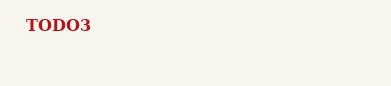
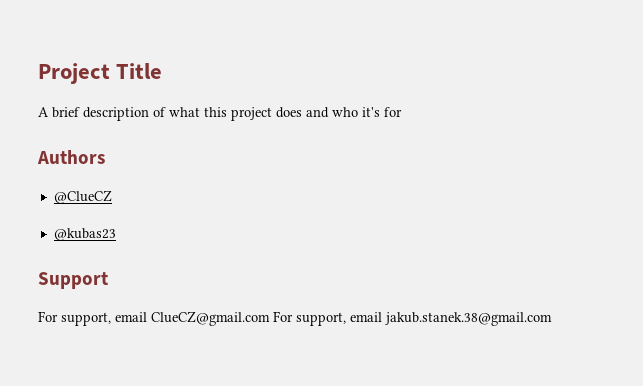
- TODO3
+ Project Title
+ A brief description of what this project does and who it's for
+ Authors
+ @ClueCZ
+ @kubas23
+ Support
+ For support, email ClueCZ@gmail.com For support, email jakub.stanek.38@gmail.com

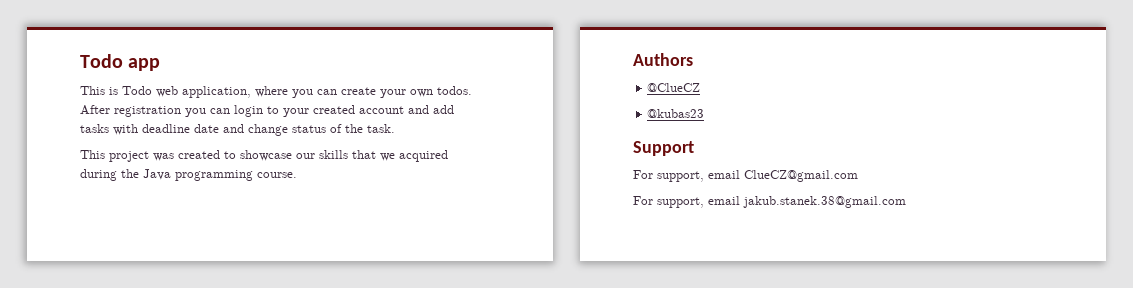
- Project Title
- A brief description of what this project does and who it's for
+ Todo app
+ This is Todo web application, where you can create your own todos. After registration you can login to your created account and add tasks with deadline date and change status of the task.
+ This project was created to showcase our skills that we acquired during the Java programming course.
- For support, email ClueCZ@gmail.com For support, email jakub.stanek.38@gmail.com
+ For support, email ClueCZ@gmail.com
+ For support, email jakub.stanek.38@gmail.com

